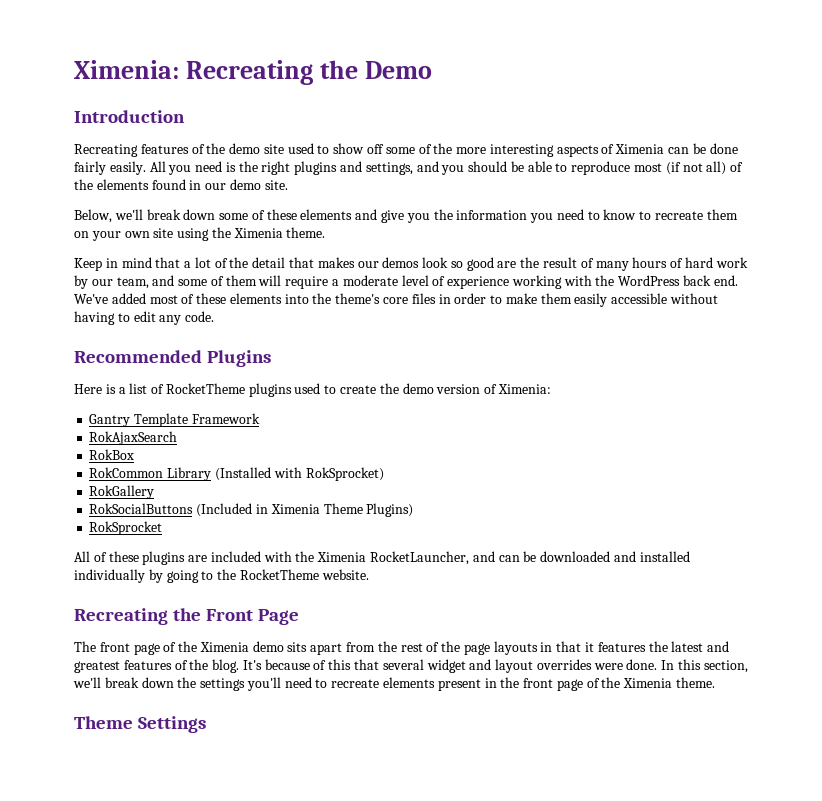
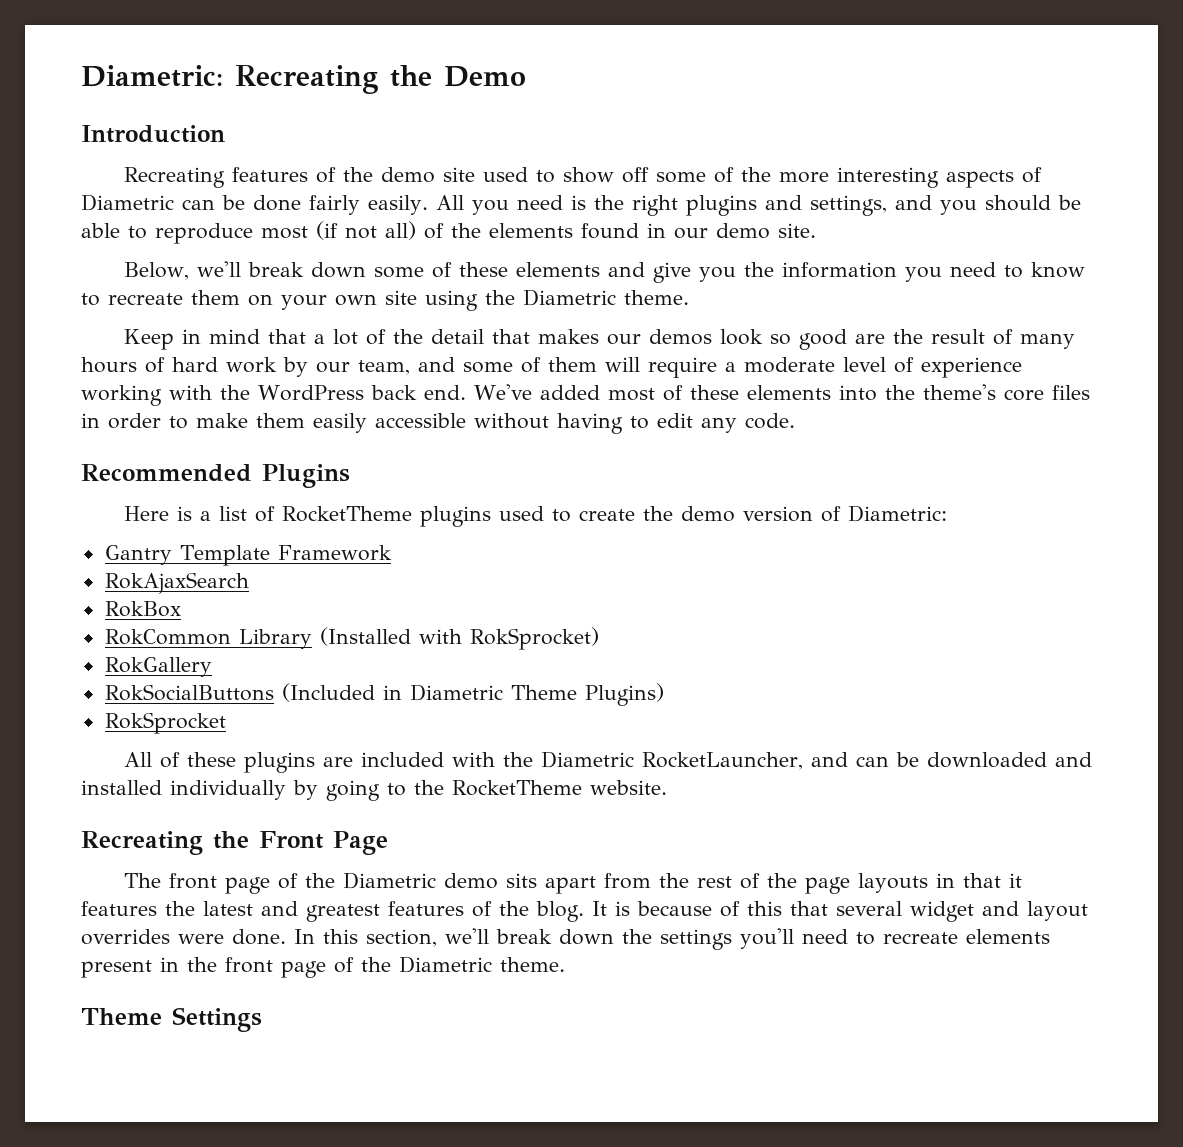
- Ximenia: Recreating the Demo
+ Diametric: Recreating the Demo
- Recreating features of the demo site used to show off some of the more interesting aspects of Ximenia can be done fairly easily.
+ Recreating features of the demo site used to show off some of the more interesting aspects of Diametric can be done fairly easily.
- Below, we'll break down some of these elements and give you the information you need to know to recreate them on your own site using the Ximenia theme.
+ Below, we'll break down some of these elements and give you the information you need to know to recreate them on your own site using the Diametric theme.
- Here is a list of RocketTheme plugins used to create the demo version of Ximenia:
+ Here is a list of RocketTheme plugins used to create the demo version of Diametric:
- RokSocialButtons (Included in Ximenia Theme Plugins)
+ RokSocialButtons (Included in Diametric Theme Plugins)
- All of these plugins are included with the Ximenia RocketLauncher, and can be downloaded and installed individually by going to the RocketTheme website.
+ All of these plugins are included with the Diametric RocketLauncher, and can be downloaded and installed individually by going to the RocketTheme website.
- The front page of the Ximenia demo sits apart from the rest of the page layouts in that it features the latest and greatest features of the blog.
+ The front page of the Diametric demo sits apart from the rest of the page layouts in that it features the latest and greatest features of the blog.
- It's because of this that several widget and layout overrides were done.
+ It is because of this that several widget and layout overrides were done.
- In this section, we'll break down the settings you'll need to recreate elements present in the front page of the Ximenia theme.
+ In this section, we'll break down the settings you'll need to recreate elements present in the front page of the Diametric theme.

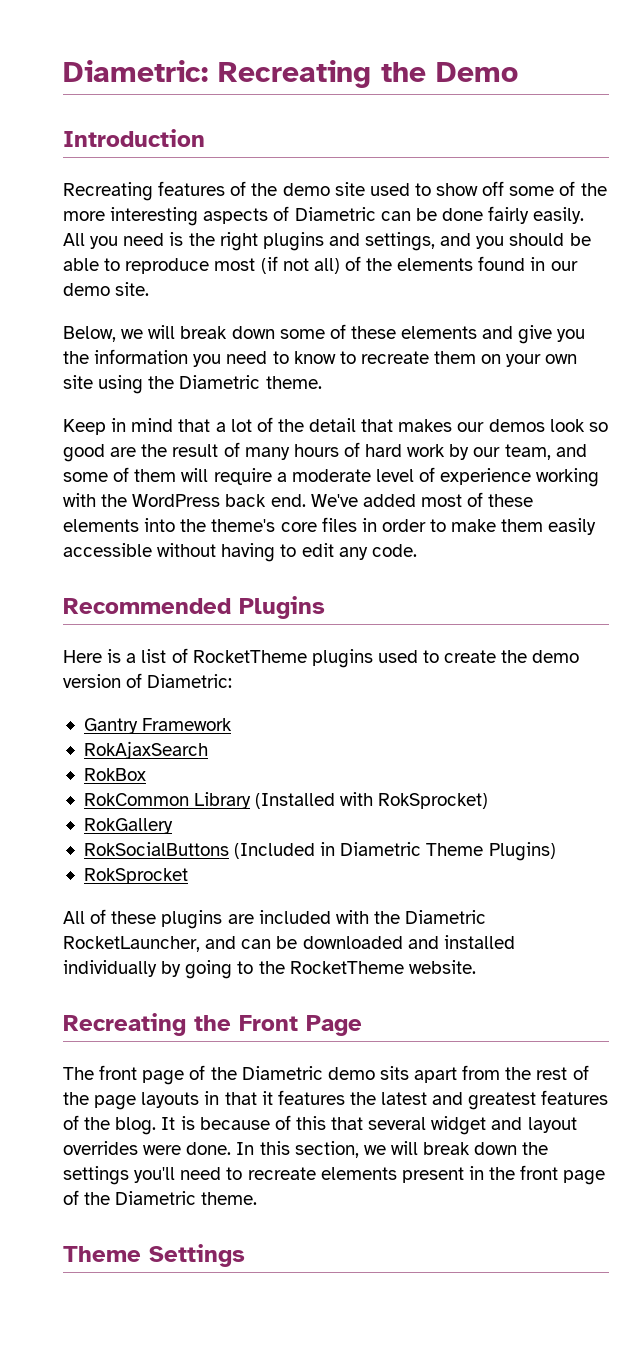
- Below, we'll break down some of these elements and give you the information you need to know to recreate them on your own site using the Diametric theme.
+ Below, we will break down some of these elements and give you the information you need to know to recreate them on your own site using the Diametric theme.
- Gantry Template Framework
+ Gantry Framework
- In this section, we'll break down the settings you'll need to recreate elements present in the front page of the Diametric theme.
+ In this section, we will break down the settings you'll need to recreate elements present in the front page of the Diametric theme.

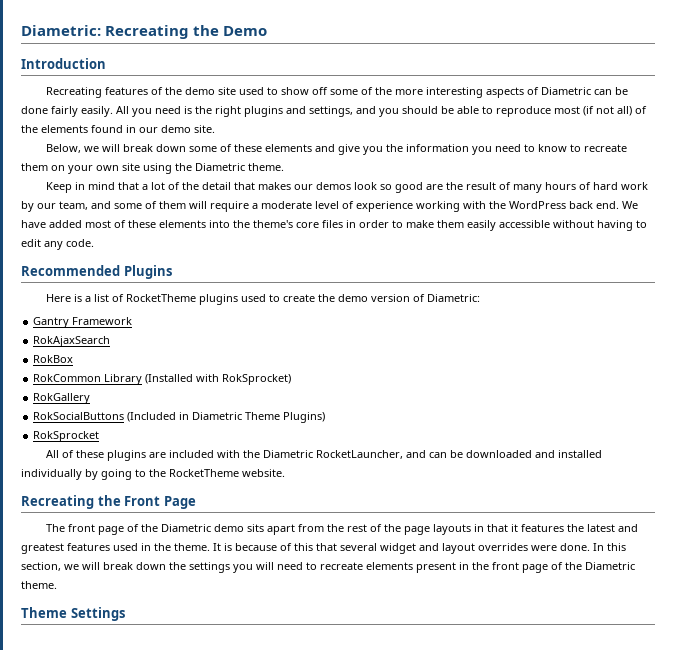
- We've added most of these elements into the theme's core files in order to make them easily accessible without having to edit any code.
+ We have added most of these elements into the theme's core files in order to make them easily accessible without having to edit any code.
- The front page of the Diametric demo sits apart from the rest of the page layouts in that it features the latest and greatest features of the blog.
+ The front page of the Diametric demo sits apart from the rest of the page layouts in that it features the latest and greatest features used in the theme.
- In this section, we will break down the settings you'll need to recreate elements present in the front page of the Diametric theme.
+ In this section, we will break down the settings you will need to recreate elements present in the front page of the Diametric theme.

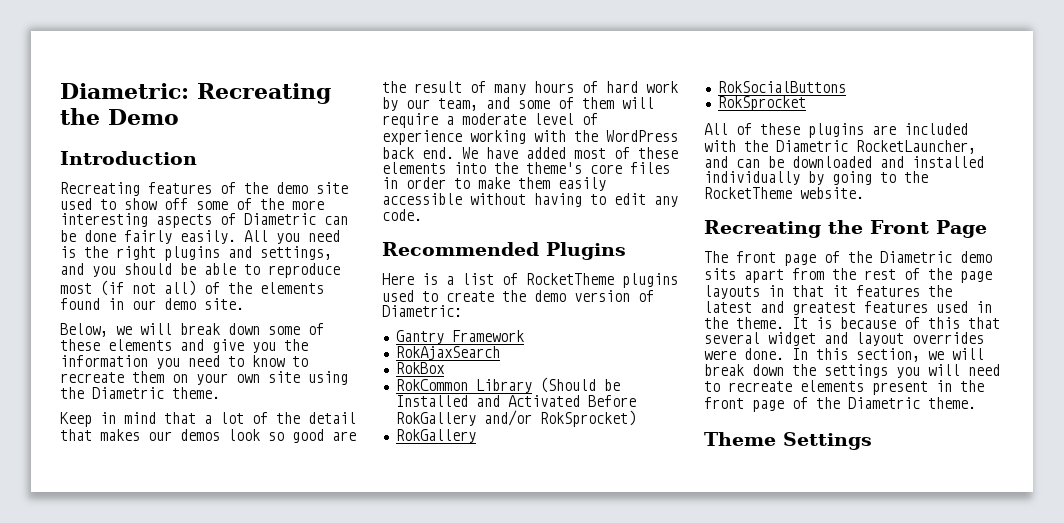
- RokCommon Library (Installed with RokSprocket)
+ RokCommon Library (Should be Installed and Activated Before RokGallery and/or RokSprocket)
  RokGallery
- RokSocialButtons (Included in Diametric Theme Plugins)
+ RokSocialButtons

